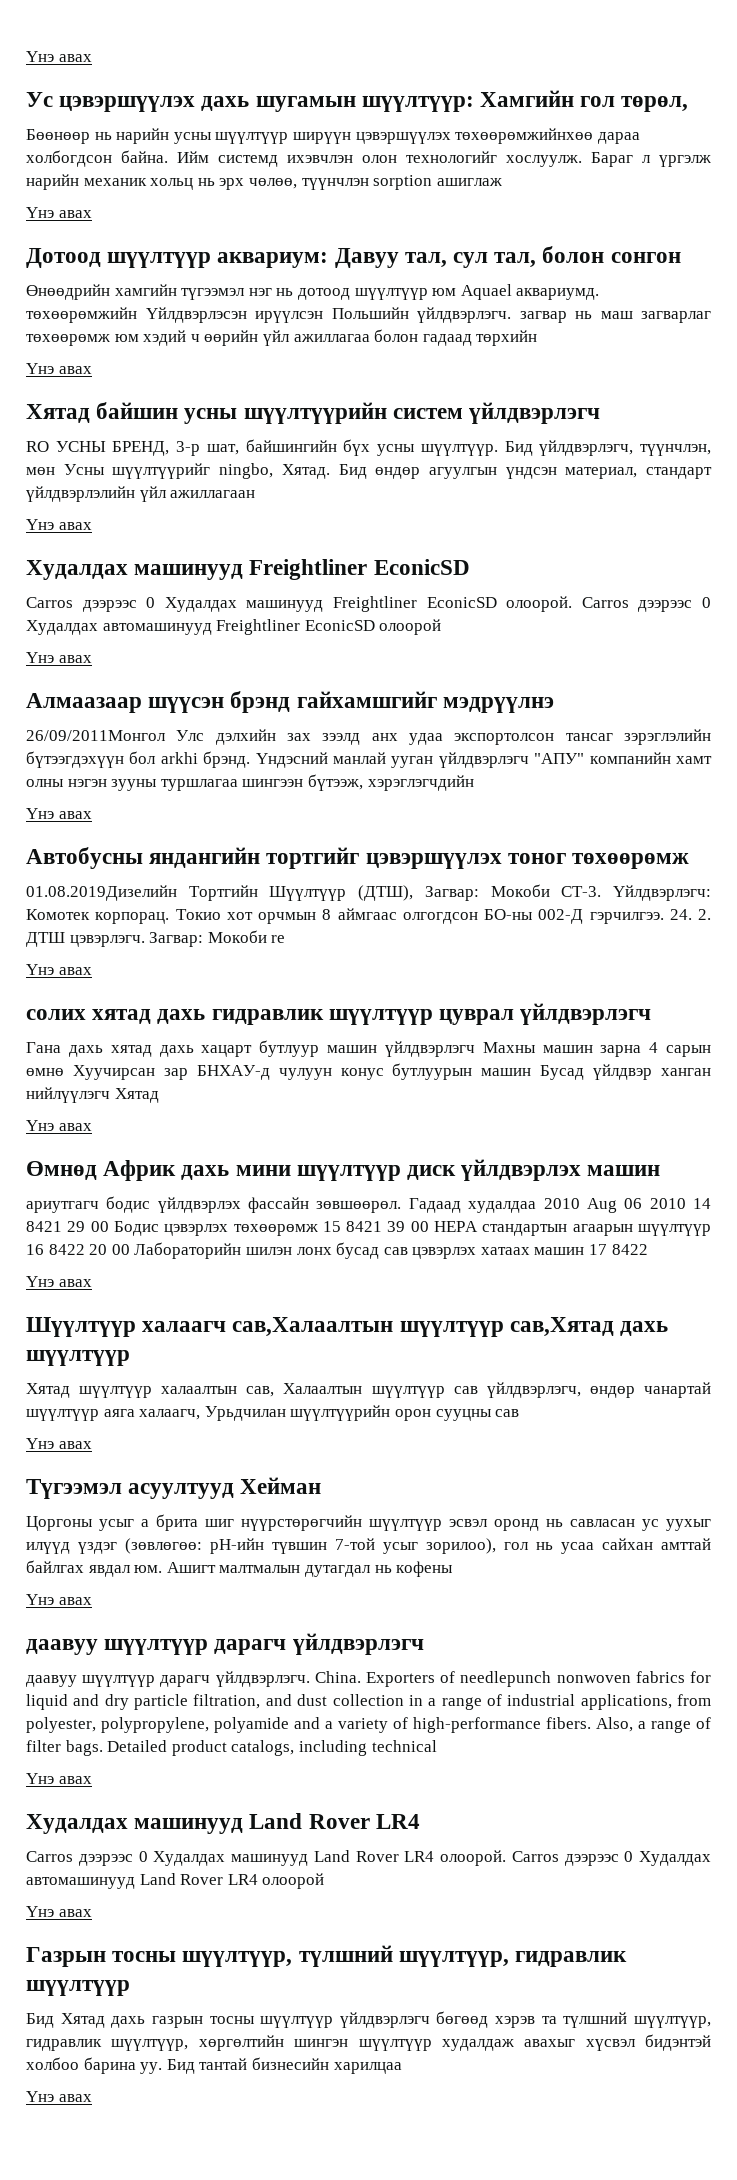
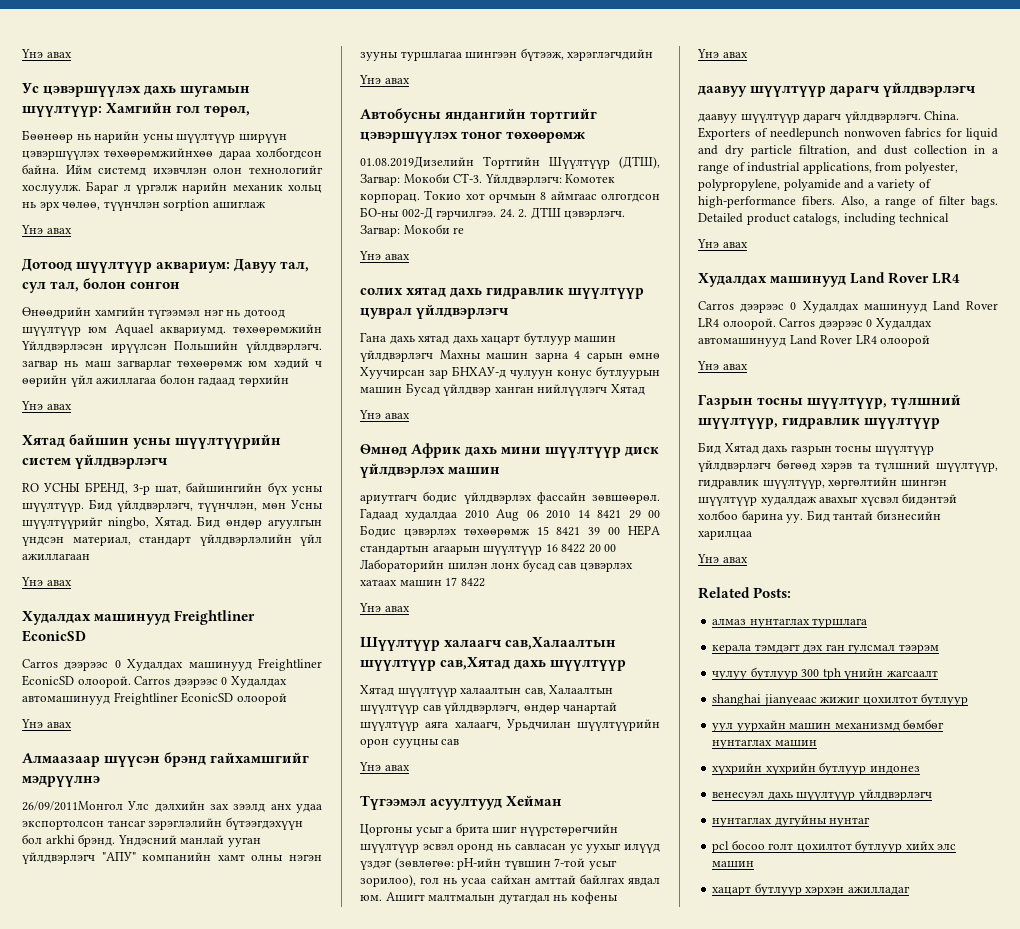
+ Related Posts:
+ алмаз нунтаглах туршлага
+ керала тэмдэгт дэх ган гулсмал тээрэм
+ чулуу бутлуур 300 tph үнийн жагсаалт
+ shanghai jianyeаас жижиг цохилтот бутлуур
+ уул уурхайн машин механизмд бөмбөг нунтаглах машин
+ хүхрийн хүхрийн бутлуур индонез
+ венесуэл дахь шүүлтүүр үйлдвэрлэгч
+ нунтаглах дугуйны нунтаг
+ pcl босоо голт цохилтот бутлуур хийх элс машин
+ хацарт бутлуур хэрхэн ажилладаг

